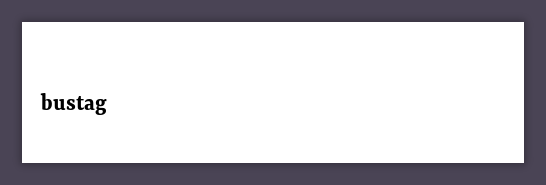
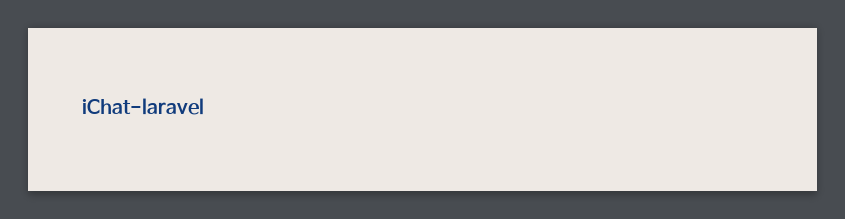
- bustag
+ iChat-laravel

